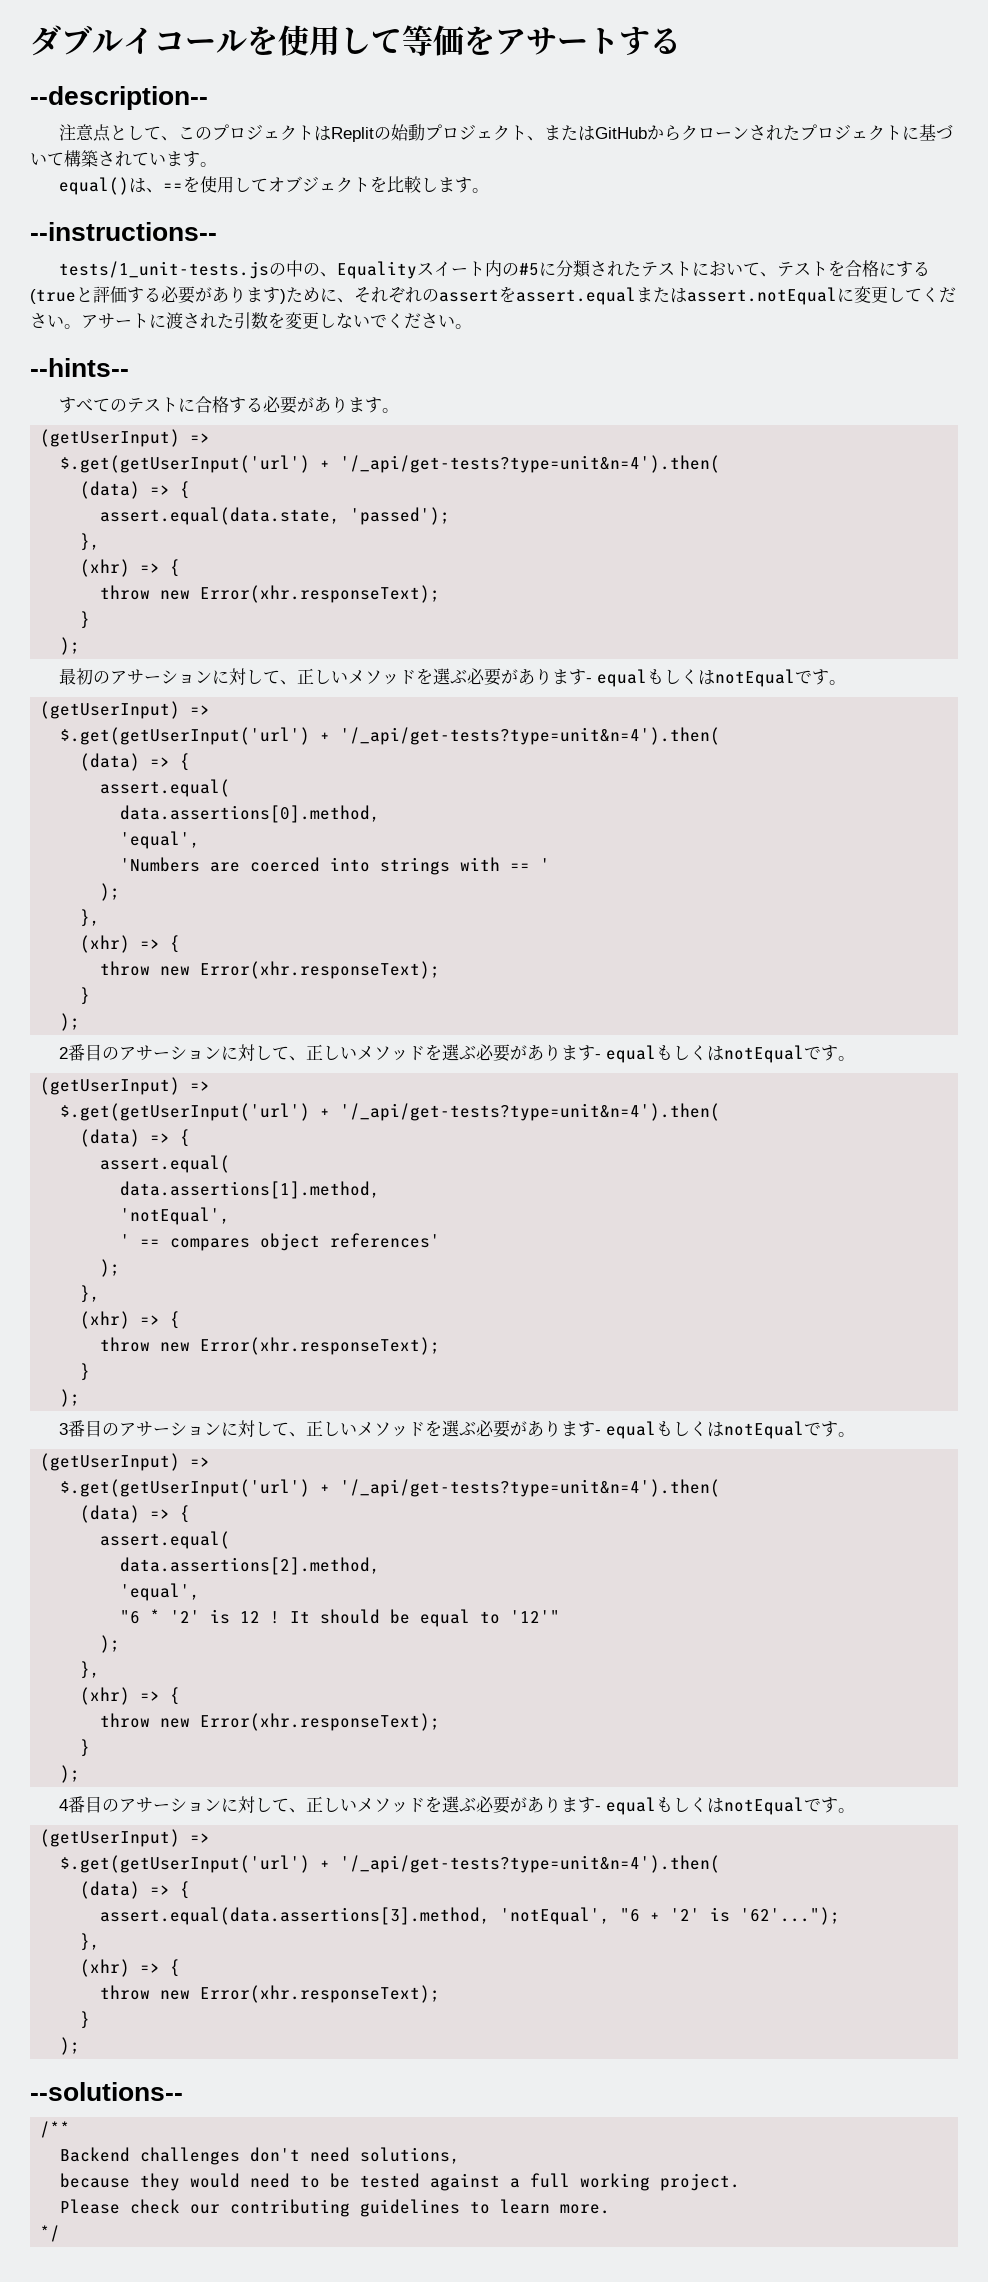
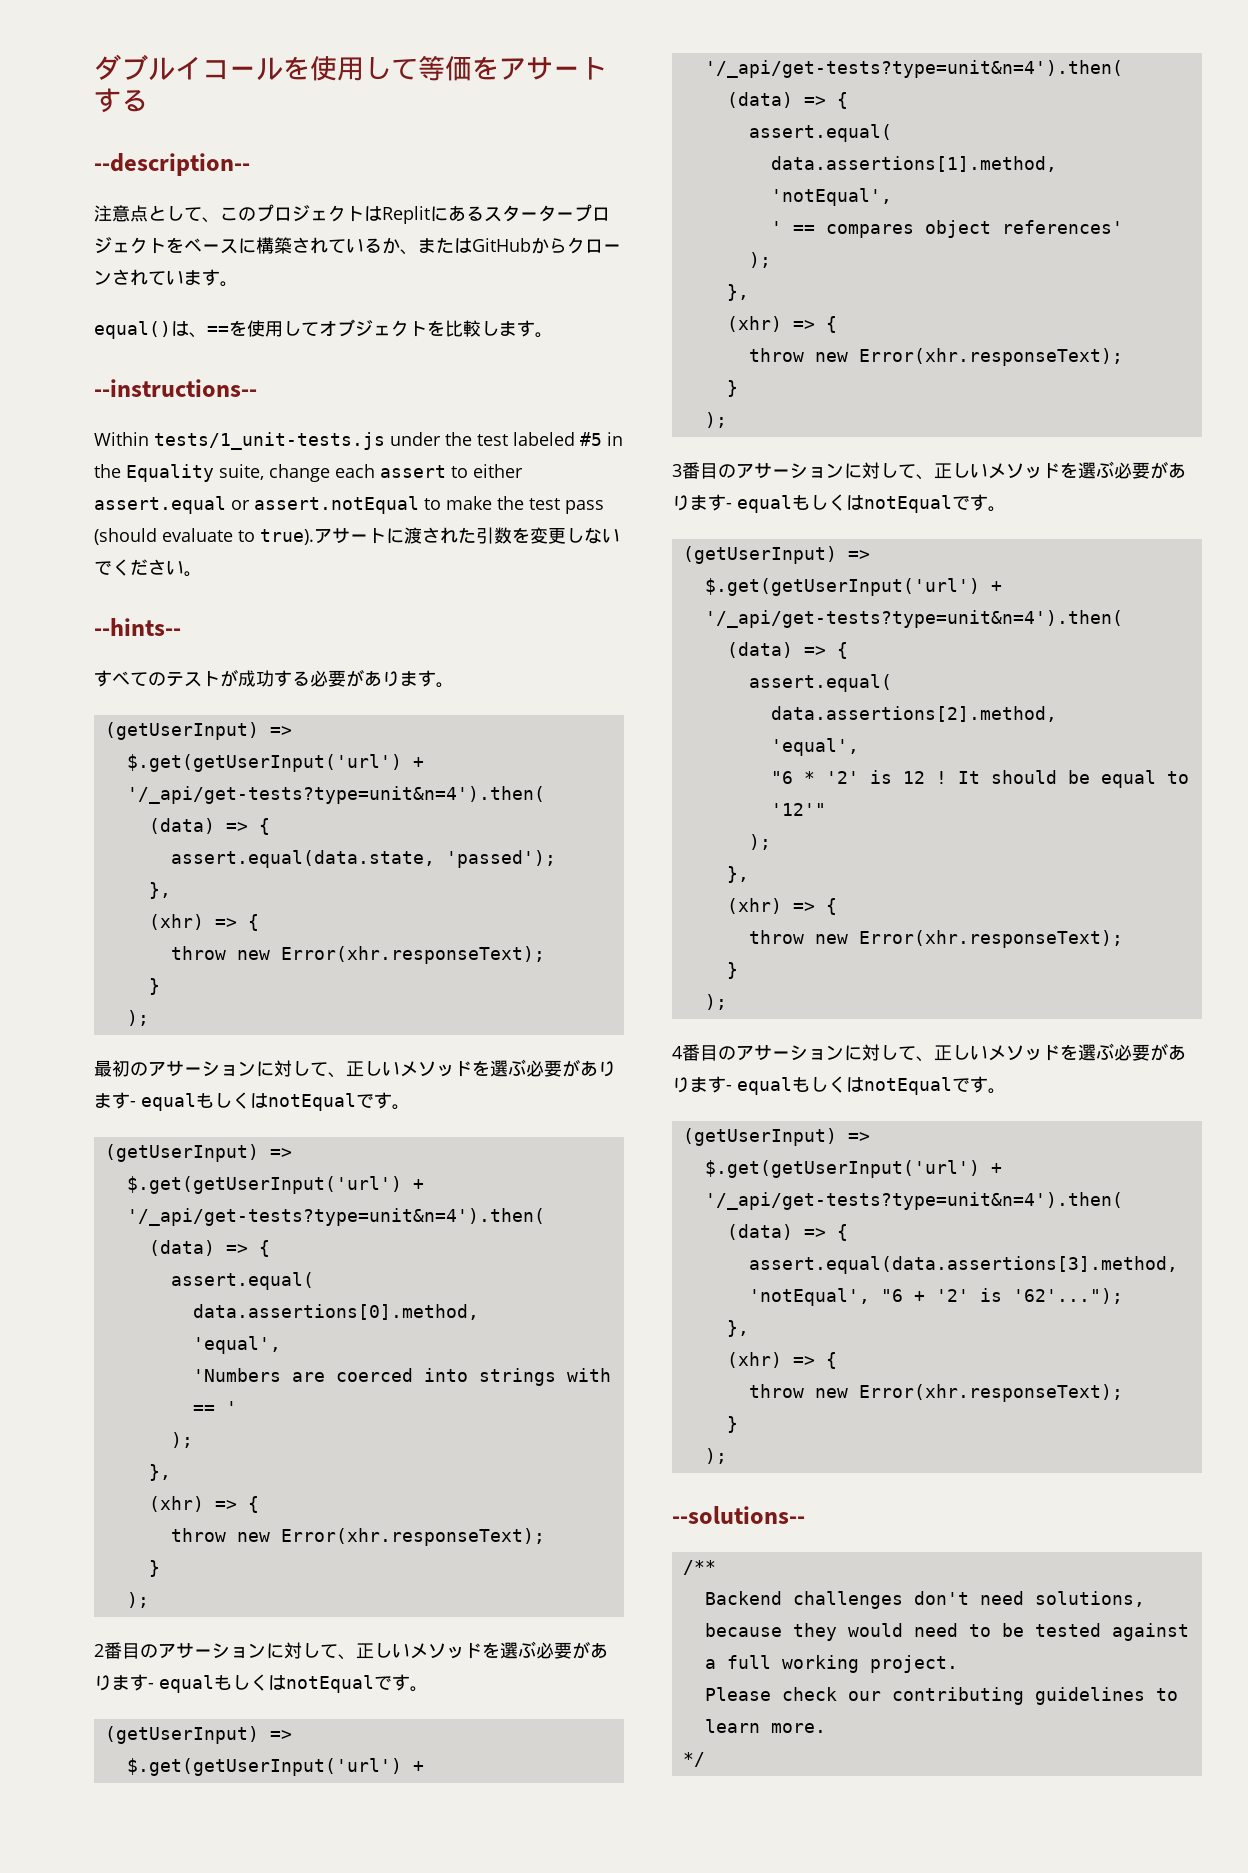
- 注意点として、このプロジェクトはReplitの始動プロジェクト、またはGitHubからクローンされたプロジェクトに基づいて構築されています。
+ 注意点として、このプロジェクトはReplitにあるスタータープロジェクトをベースに構築されているか、またはGitHubからクローンされています。
- tests/1_unit-tests.jsの中の、Equalityスイート内の#5に分類されたテストにおいて、テストを合格にする(trueと評価する必要があります)ために、それぞれのassertをassert.equalまたはassert.notEqualに変更してください。
+ Within tests/1_unit-tests.js under the test labeled #5 in the Equality suite, change each assert to either assert.equal or assert.notEqual to make the test pass (should evaluate to true).
- すべてのテストに合格する必要があります。
+ すべてのテストが成功する必要があります。

